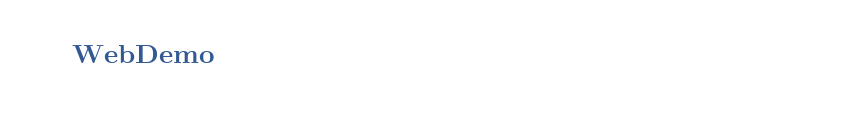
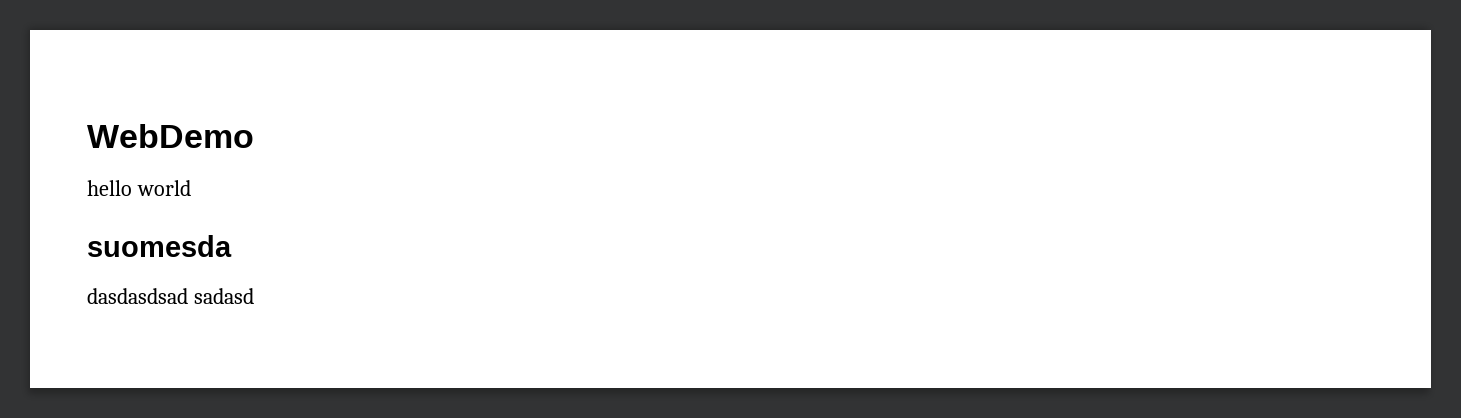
+ hello world
+ suomesda
+ dasdasdsad sadasd

